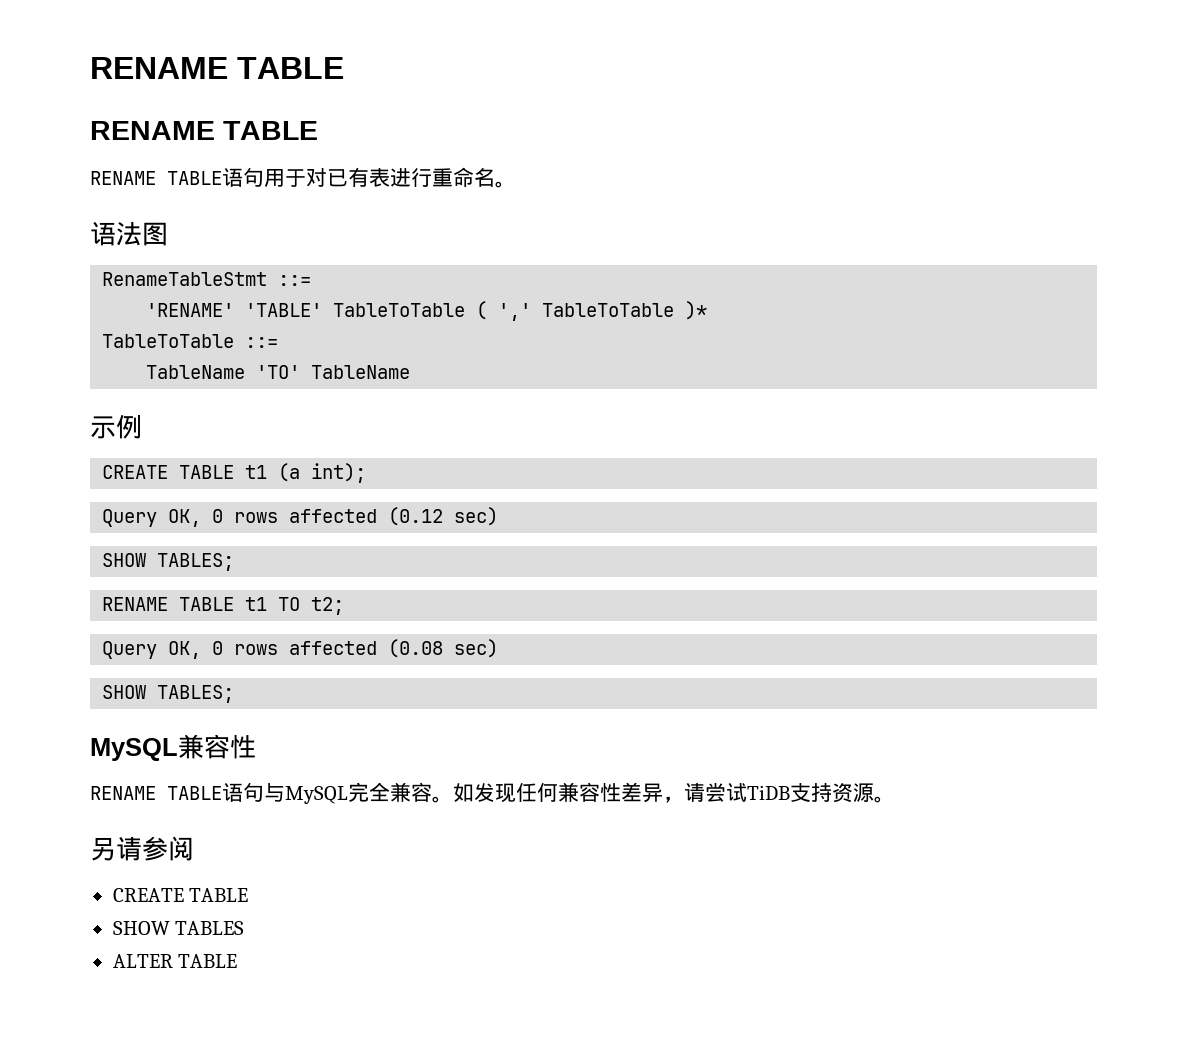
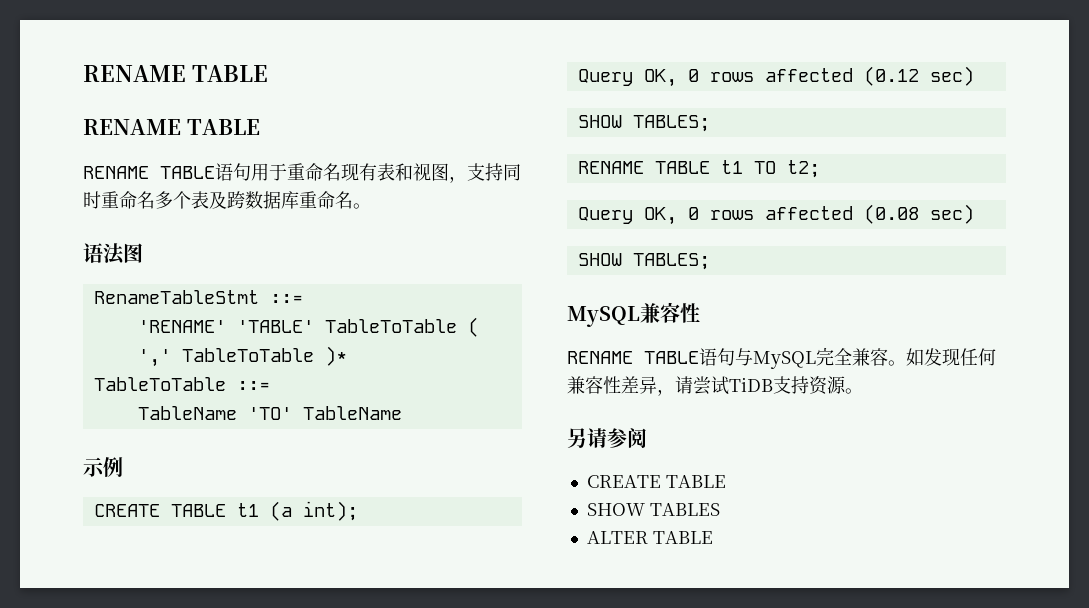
- RENAME TABLE语句用于对已有表进行重命名。
+ RENAME TABLE语句用于重命名现有表和视图，支持同时重命名多个表及跨数据库重命名。

